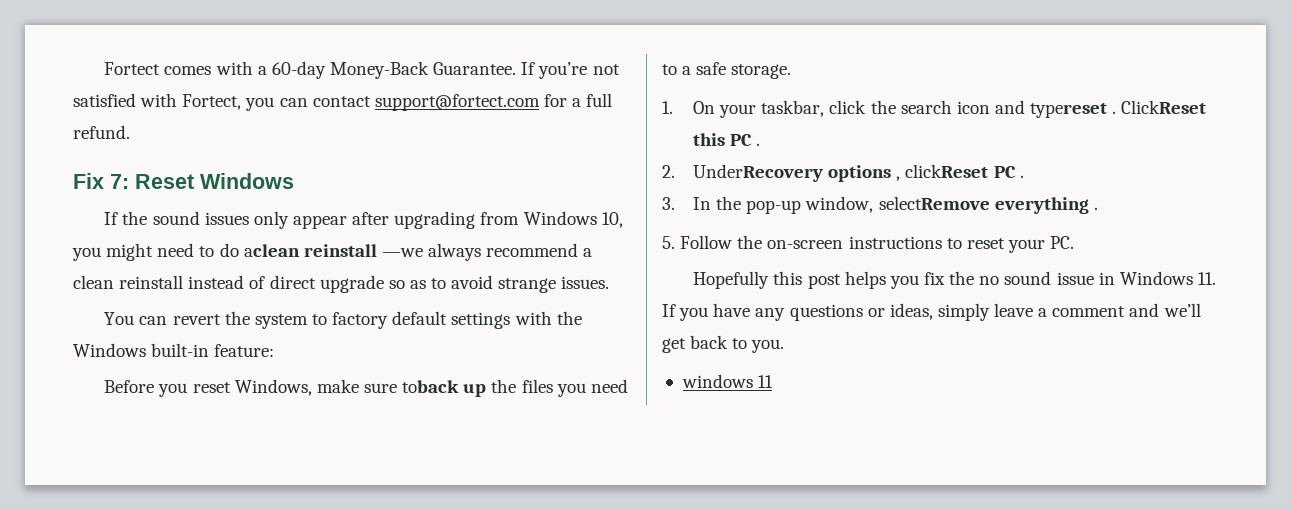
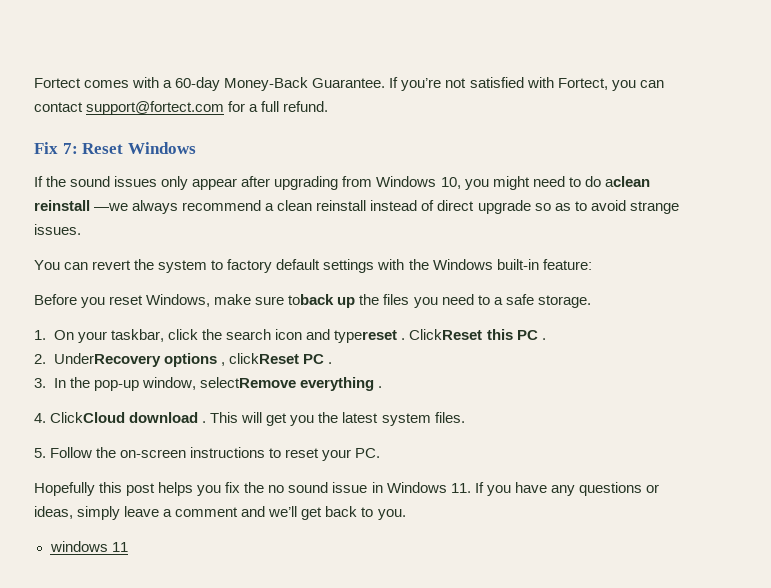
+ 4. ClickCloud download . This will get you the latest system files.

